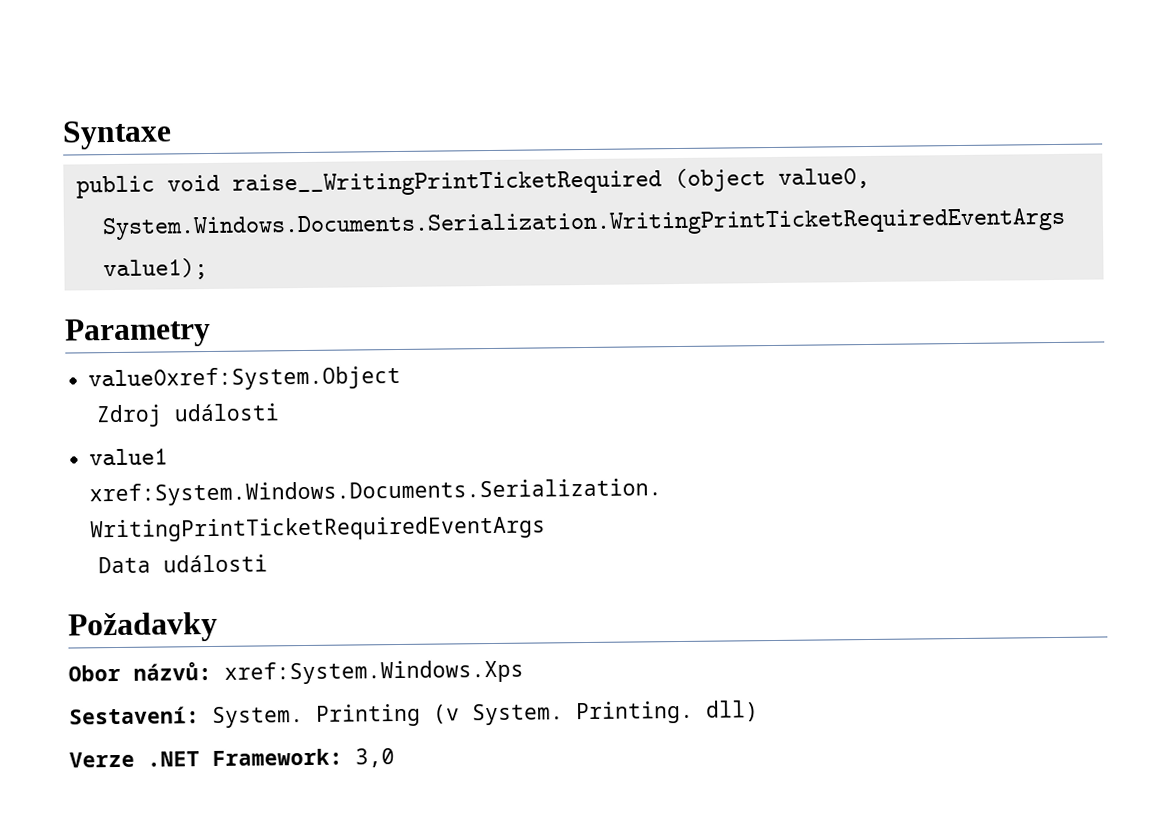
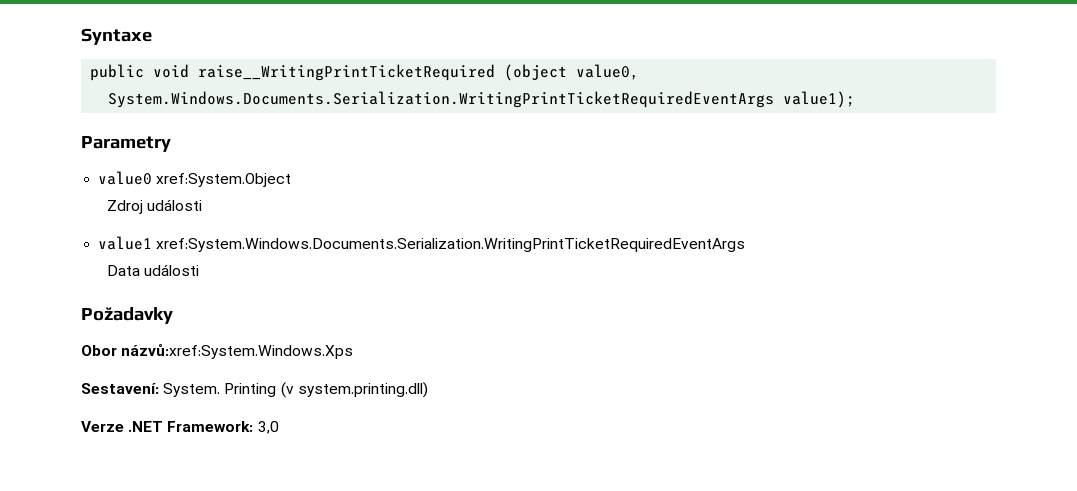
- value0xref:System.Object
+ value0 xref:System.Object
- Obor názvů: xref:System.Windows.Xps
+ Obor názvů:xref:System.Windows.Xps
- Printing (v System. Printing. dll)
+ Printing (v system.printing.dll)

